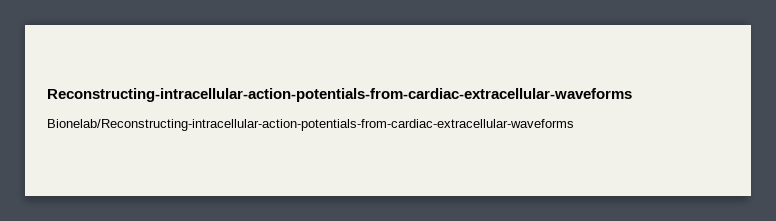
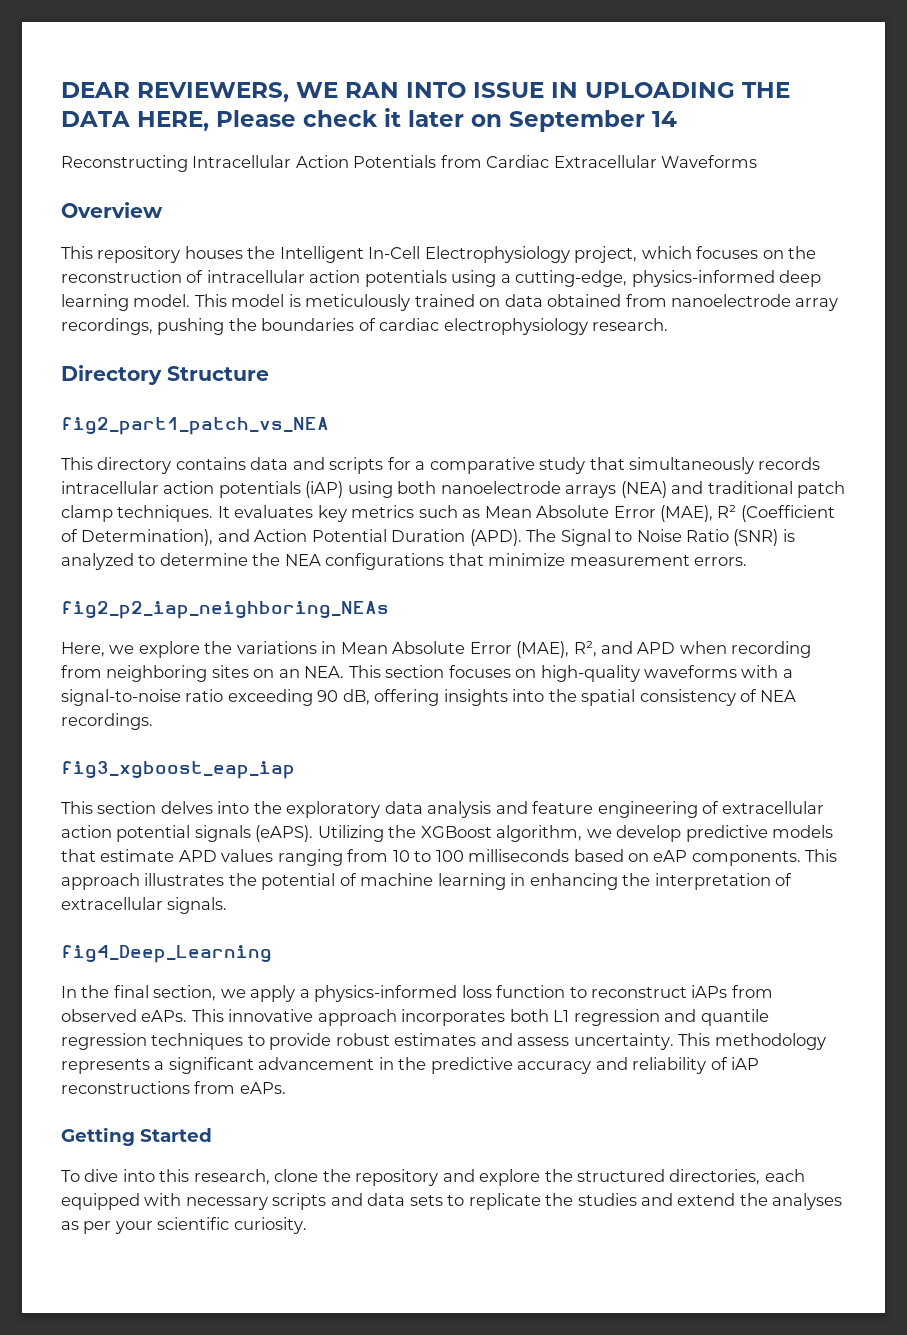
- Reconstructing-intracellular-action-potentials-from-cardiac-extracellular-waveforms
- Bionelab/Reconstructing-intracellular-action-potentials-from-cardiac-extracellular-waveforms
+ DEAR REVIEWERS, WE RAN INTO ISSUE IN UPLOADING THE DATA HERE, Please check it later on September 14
+ Reconstructing Intracellular Action Potentials from Cardiac Extracellular Waveforms
+ Overview
+ This repository houses the Intelligent In-Cell Electrophysiology project, which focuses on the reconstruction of intracellular action potentials using a cutting-edge, physics-informed deep learning model. This model is meticulously trained on data obtained from nanoelectrode array recordings, pushing the boundaries of cardiac electrophysiology research.
+ Directory Structure
+ fig2_part1_patch_vs_NEA
+ This directory contains data and scripts for a comparative study that simultaneously records intracellular action potentials (iAP) using both nanoelectrode arrays (NEA) and traditional patch clamp techniques. It evaluates key metrics such as Mean Absolute Error (MAE), R² (Coefficient of Determination), and Action Potential Duration (APD). The Signal to Noise Ratio (SNR) is analyzed to determine the NEA configurations that minimize measurement errors.
+ fig2_p2_iap_neighboring_NEAs
+ Here, we explore the variations in Mean Absolute Error (MAE), R², and APD when recording from neighboring sites on an NEA. This section focuses on high-quality waveforms with a signal-to-noise ratio exceeding 90 dB, offering insights into the spatial consistency of NEA recordings.
+ fig3_xgboost_eap_iap
+ This section delves into the exploratory data analysis and feature engineering of extracellular action potential signals (eAPS). Utilizing the XGBoost algorithm, we develop predictive models that estimate APD values ranging from 10 to 100 milliseconds based on eAP components. This approach illustrates the potential of machine learning in enhancing the interpretation of extracellular signals.
+ fig4_Deep_Learning
+ In the final section, we apply a physics-informed loss function to reconstruct iAPs from observed eAPs. This innovative approach incorporates both L1 regression and quantile regression techniques to provide robust estimates and assess uncertainty. This methodology represents a significant advancement in the predictive accuracy and reliability of iAP reconstructions from eAPs.
+ Getting Started
+ To dive into this research, clone the repository and explore the structured directories, each equipped with necessary scripts and data sets to replicate the studies and extend the analyses as per your scientific curiosity.

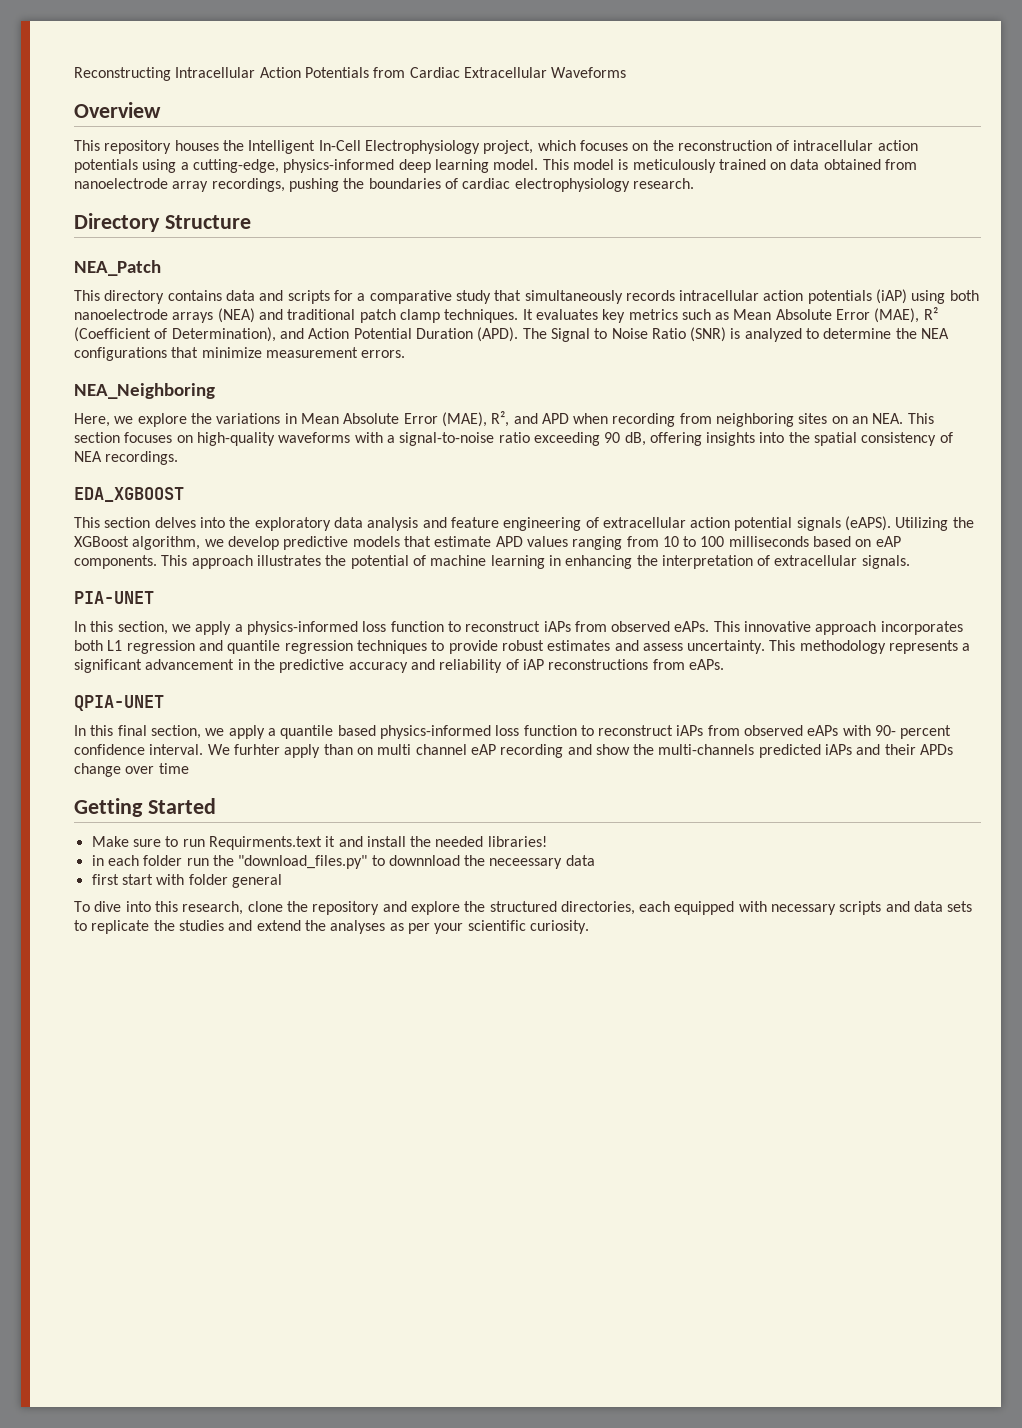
- DEAR REVIEWERS, WE RAN INTO ISSUE IN UPLOADING THE DATA HERE, Please check it later on September 14
- fig2_part1_patch_vs_NEA
+ NEA_Patch
- fig2_p2_iap_neighboring_NEAs
+ NEA_Neighboring
- fig3_xgboost_eap_iap
+ EDA_XGBOOST
- fig4_Deep_Learning
- In the final section, we apply a physics-informed loss function to reconstruct iAPs from observed eAPs.
+ PIA-UNET
+ In this section, we apply a physics-informed loss function to reconstruct iAPs from observed eAPs.
+ QPIA-UNET
+ In this final section, we apply a quantile based physics-informed loss function to reconstruct iAPs from observed eAPs with 90- percent confidence interval. We furhter apply than on multi channel eAP recording and show the multi-channels predicted iAPs and their APDs change over time
  Getting Started
+ Make sure to run Requirments.text it and install the needed libraries!
+ in each folder run the "download_files.py" to downnload the neceessary data
+ first start with folder general

